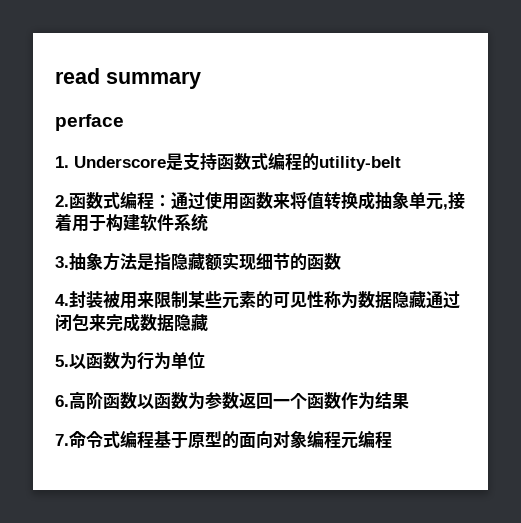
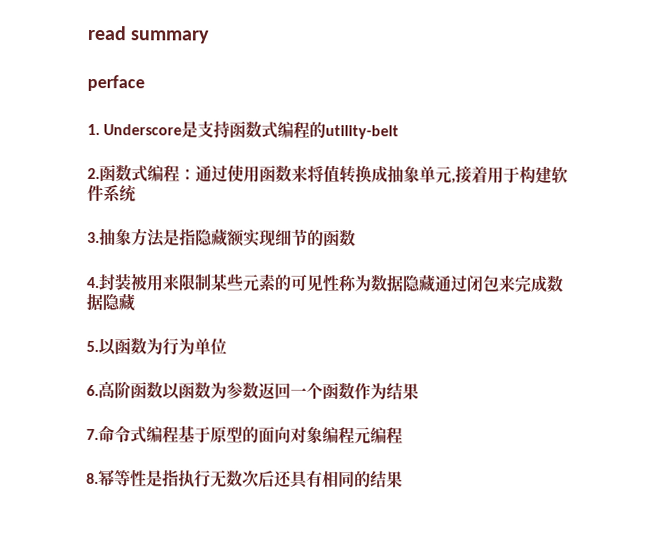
+ 8.幂等性是指执行无数次后还具有相同的结果

